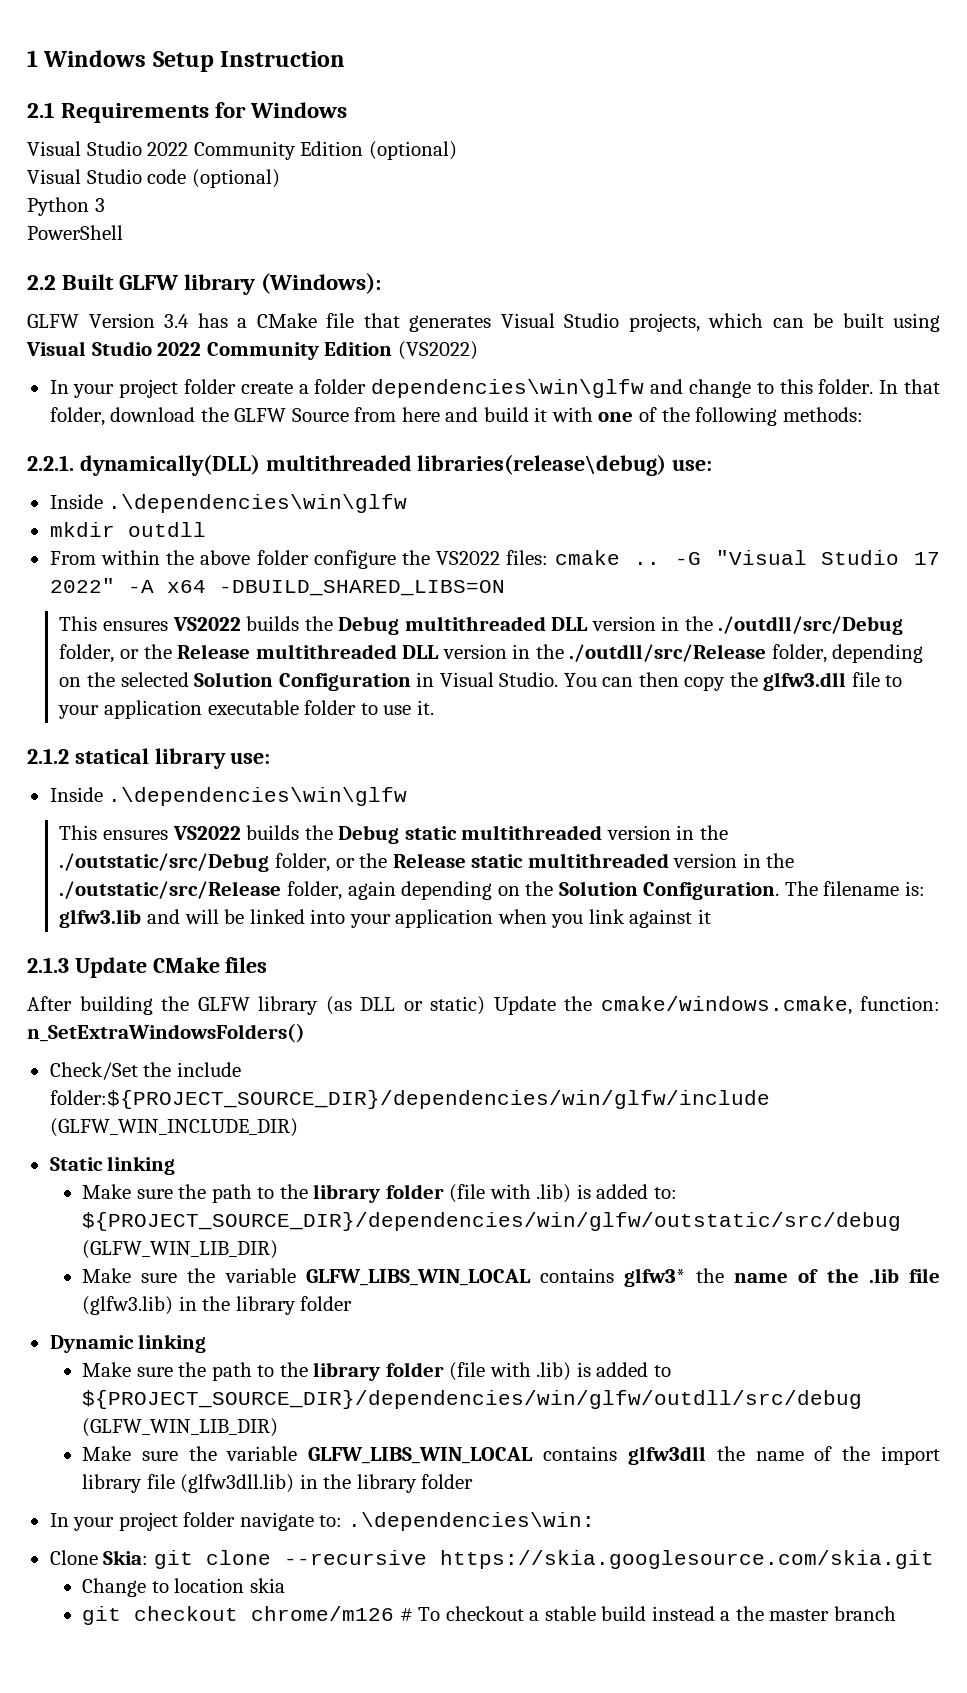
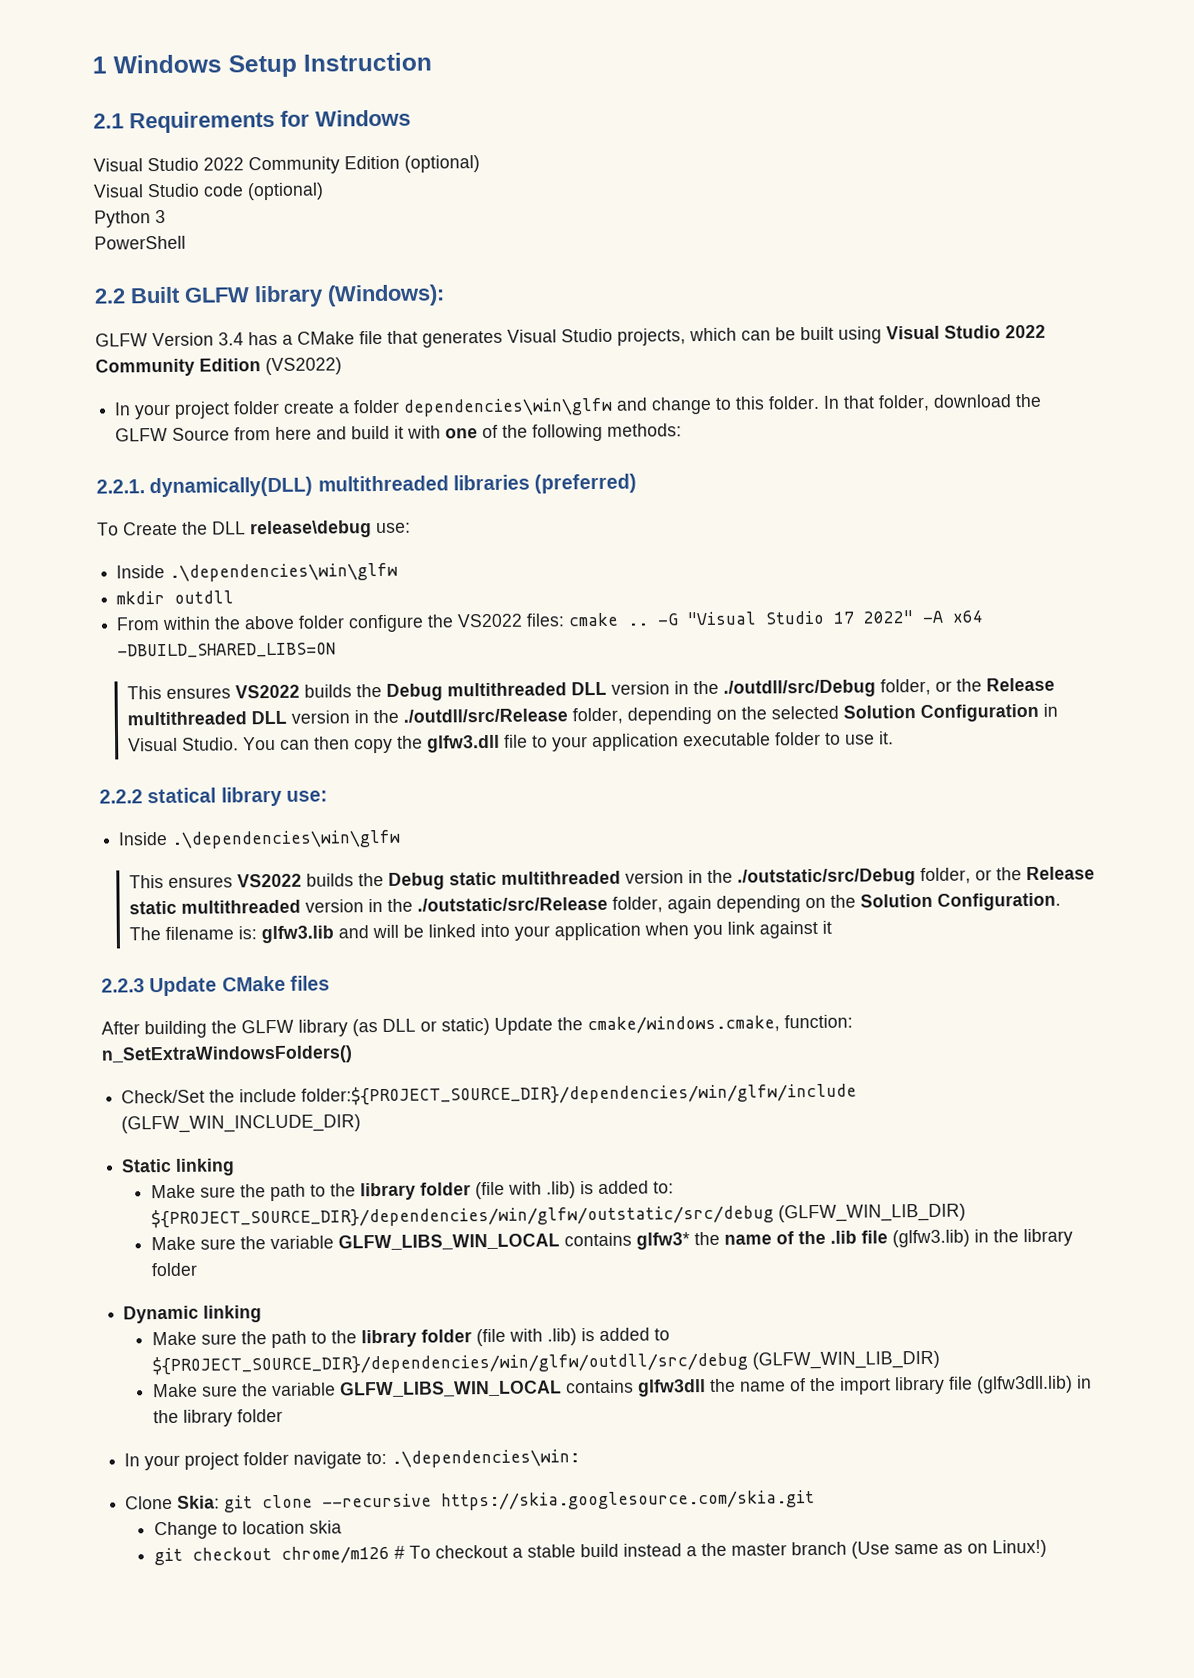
- 2.2.1. dynamically(DLL) multithreaded libraries(release\debug) use:
+ 2.2.1. dynamically(DLL) multithreaded libraries (preferred)
+ To Create the DLL release\debug use:
- 2.1.2 statical library use:
+ 2.2.2 statical library use:
- 2.1.3 Update CMake files
+ 2.2.3 Update CMake files
- git checkout chrome/m126 # To checkout a stable build instead a the master branch
+ git checkout chrome/m126 # To checkout a stable build instead a the master branch (Use same as on Linux!)

